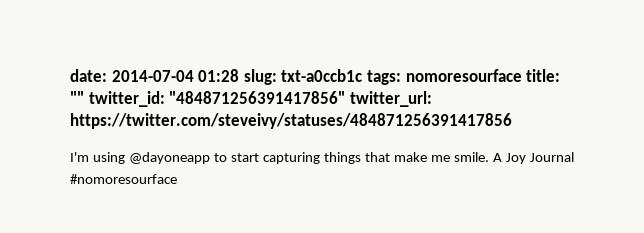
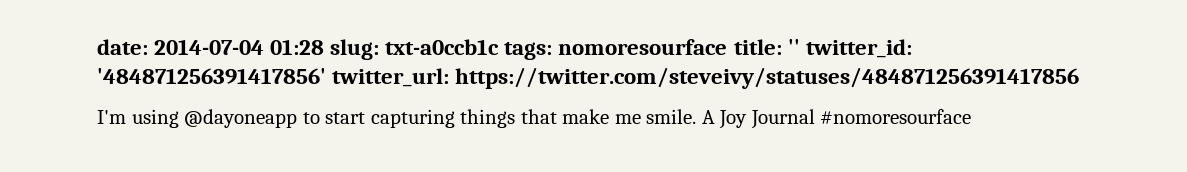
- date: 2014-07-04 01:28 slug: txt-a0ccb1c tags: nomoresourface title: "" twitter_id: "484871256391417856" twitter_url: https://twitter.com/steveivy/statuses/484871256391417856
+ date: 2014-07-04 01:28 slug: txt-a0ccb1c tags: nomoresourface title: '' twitter_id: '484871256391417856' twitter_url: https://twitter.com/steveivy/statuses/484871256391417856

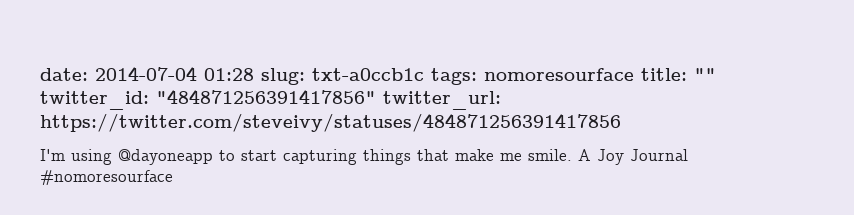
- date: 2014-07-04 01:28 slug: txt-a0ccb1c tags: nomoresourface title: '' twitter_id: '484871256391417856' twitter_url: https://twitter.com/steveivy/statuses/484871256391417856
+ date: 2014-07-04 01:28 slug: txt-a0ccb1c tags: nomoresourface title: "" twitter_id: "484871256391417856" twitter_url: https://twitter.com/steveivy/statuses/484871256391417856

